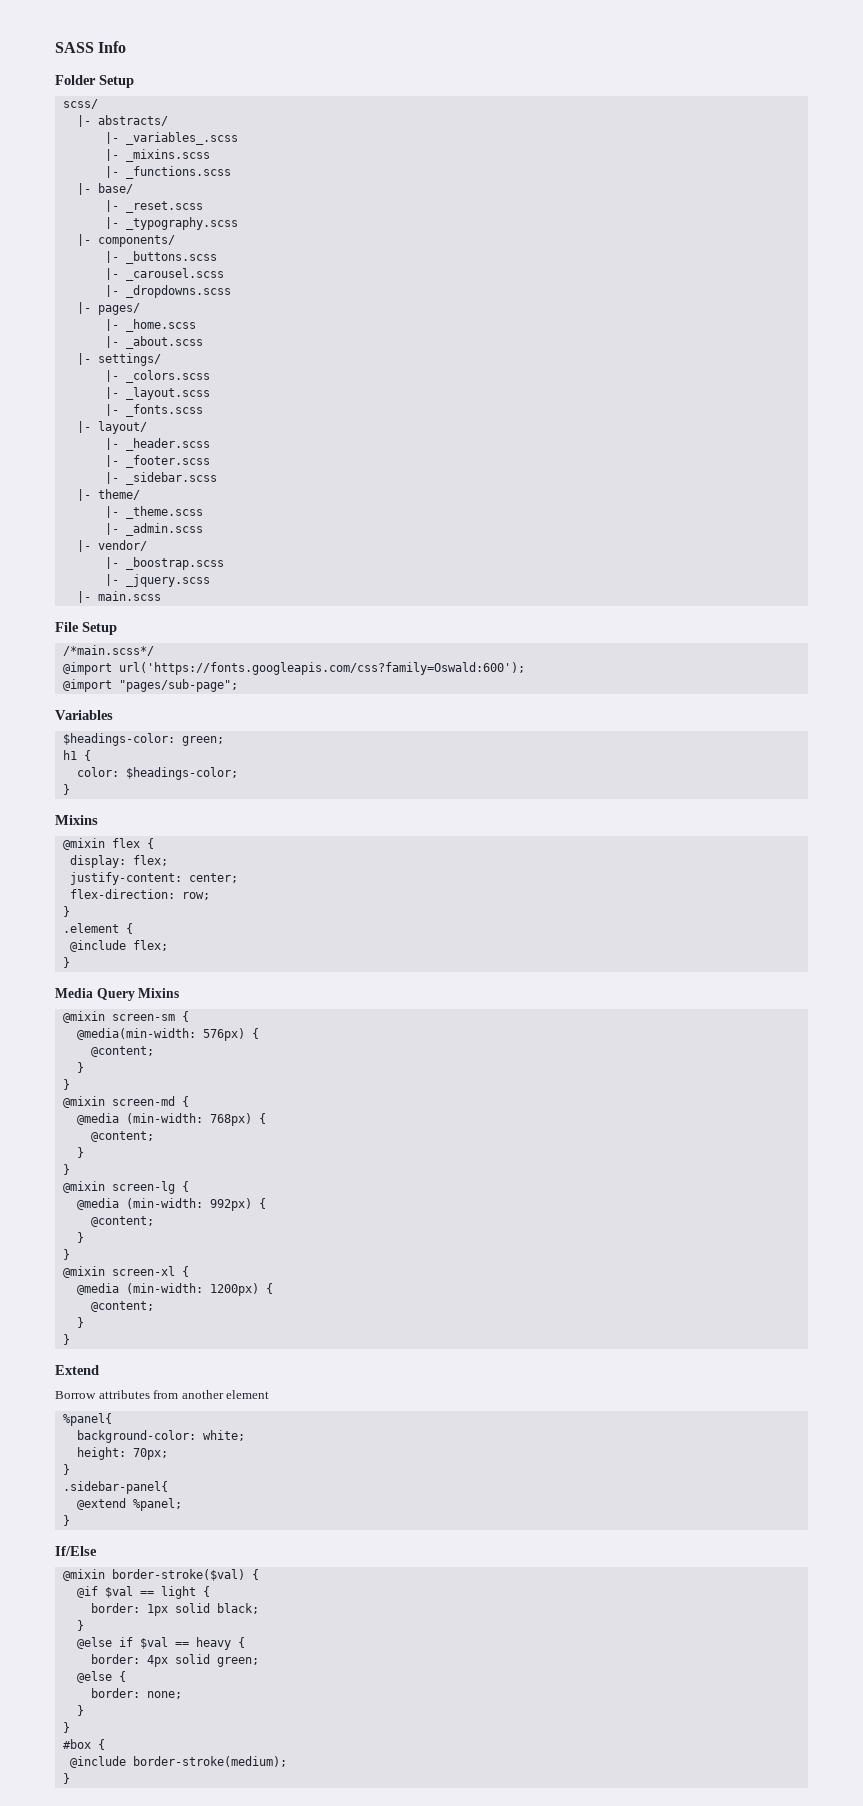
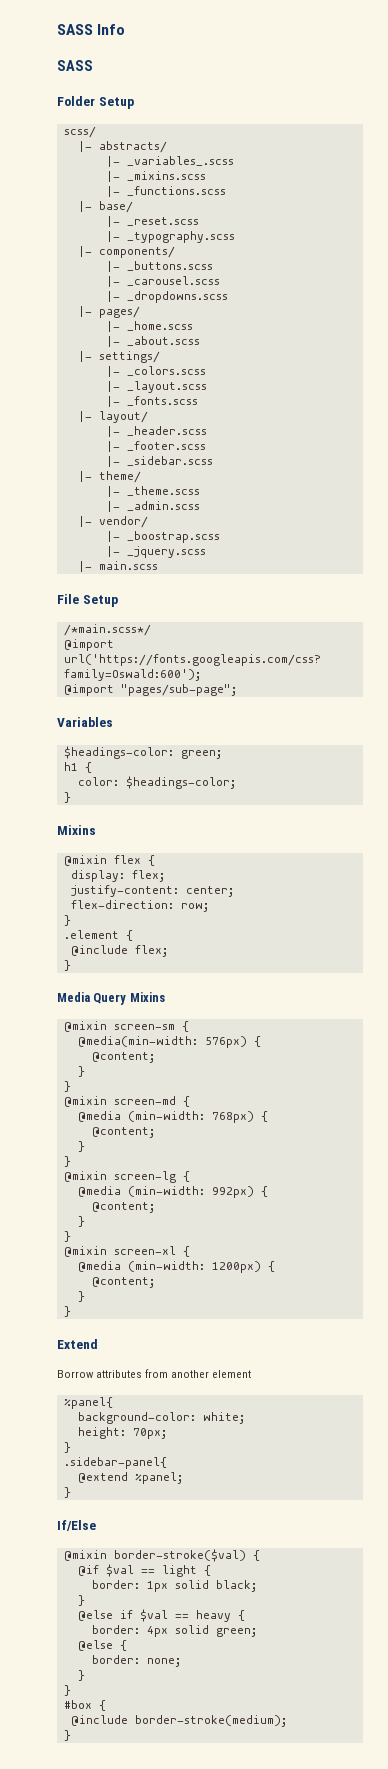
  SASS Info
+ SASS

